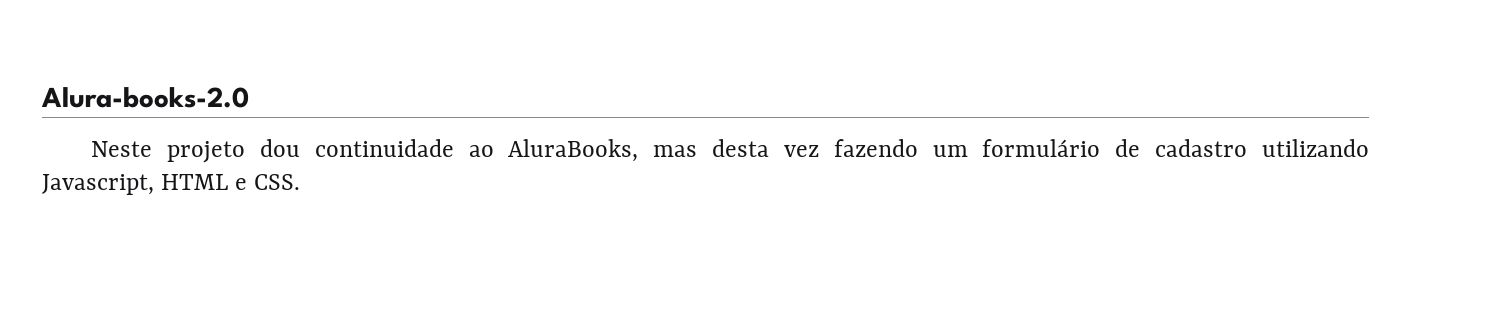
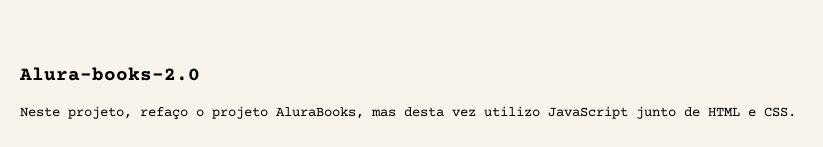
- Neste projeto dou continuidade ao AluraBooks, mas desta vez fazendo um formulário de cadastro utilizando Javascript, HTML e CSS.
+ Neste projeto, refaço o projeto AluraBooks, mas desta vez utilizo JavaScript junto de HTML e CSS.

